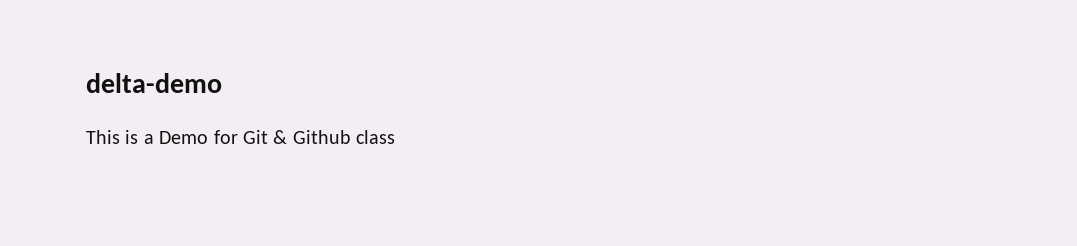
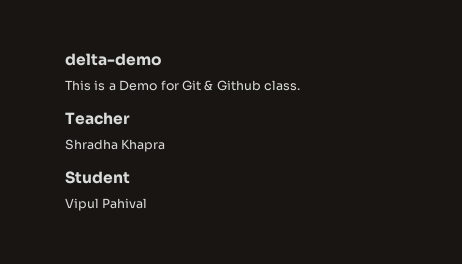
- This is a Demo for Git & Github class
+ This is a Demo for Git & Github class.
+ Teacher
+ Shradha Khapra
+ Student
+ Vipul Pahival

